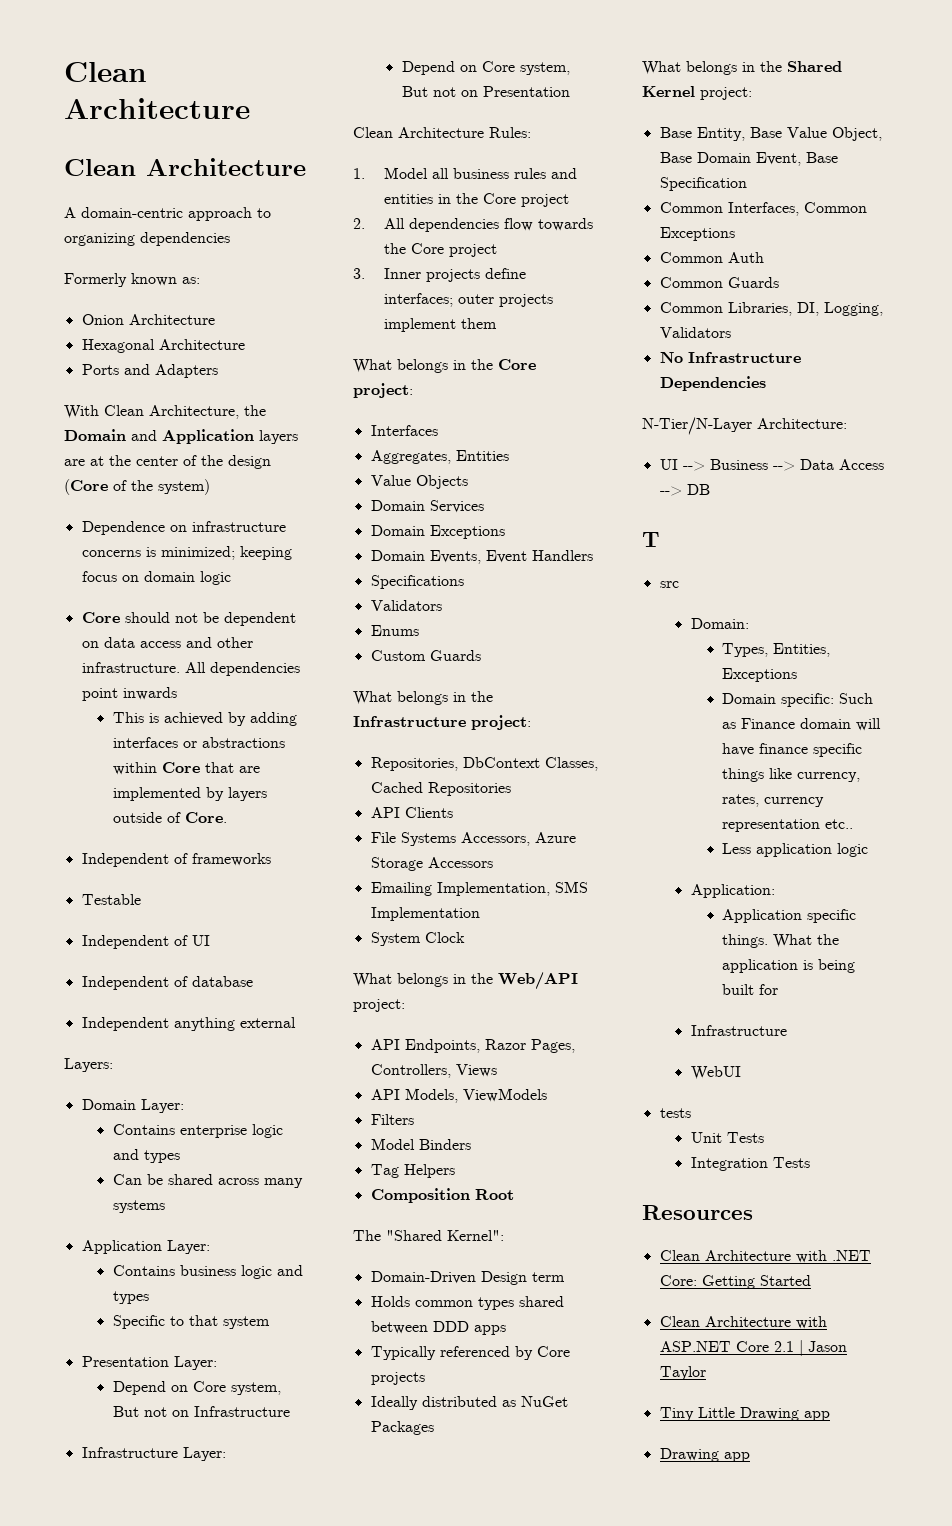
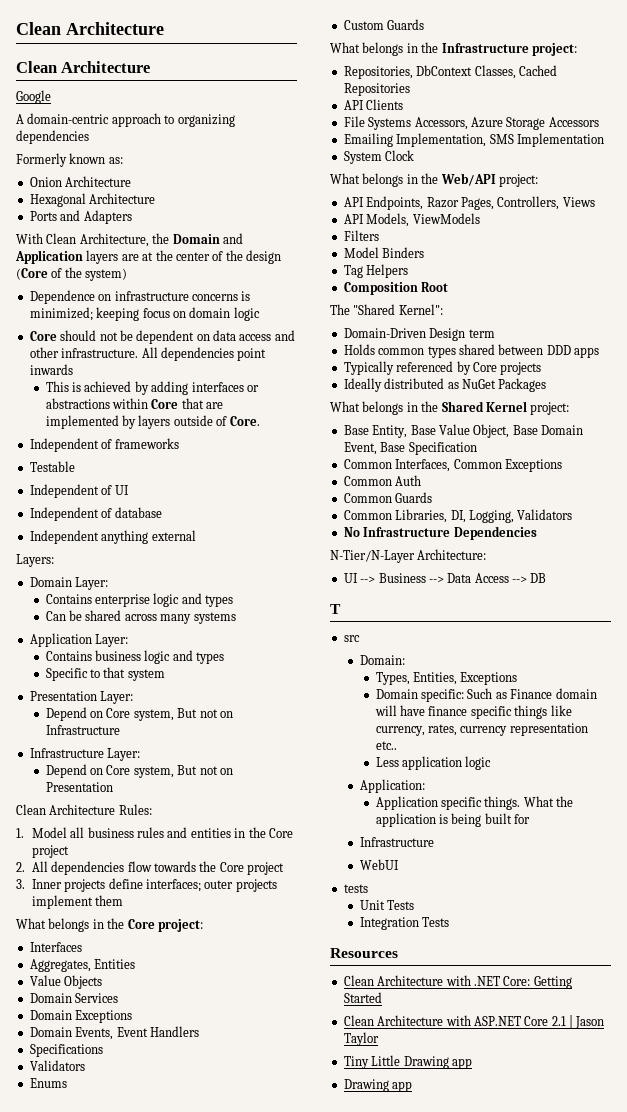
+ Google

